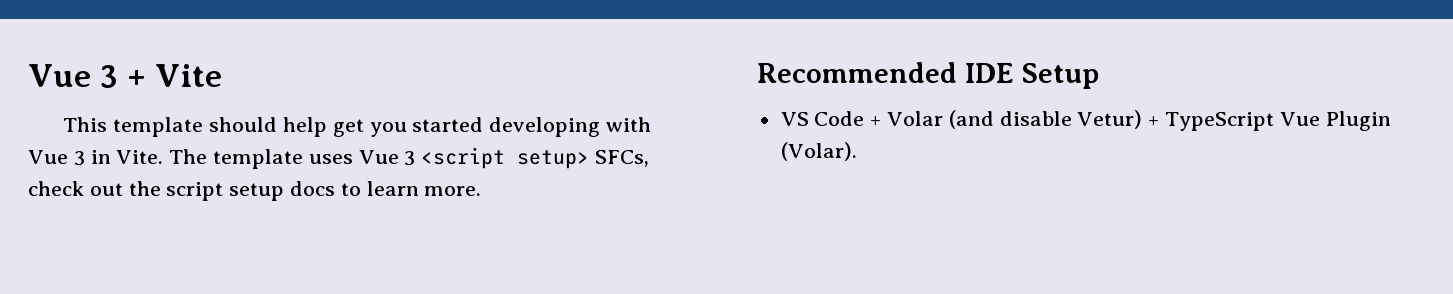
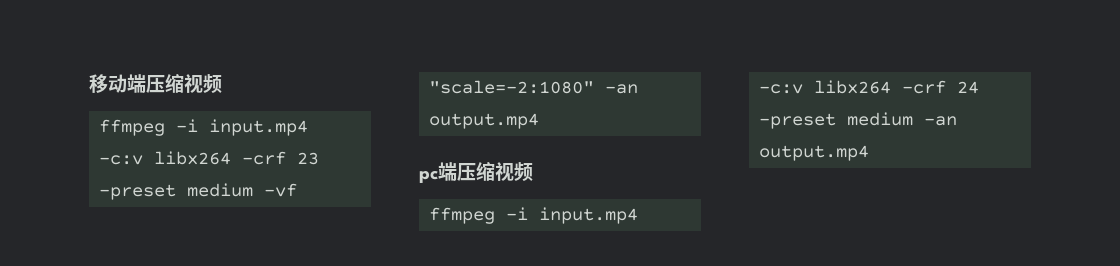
- Vue 3 + Vite
- This template should help get you started developing with Vue 3 in Vite. The template uses Vue 3 <script setup> SFCs, check out the script setup docs to learn more.
- Recommended IDE Setup
- VS Code + Volar (and disable Vetur) + TypeScript Vue Plugin (Volar).
+ 移动端压缩视频
+ ffmpeg -i input.mp4 -c:v libx264 -crf 23 -preset medium -vf "scale=-2:1080" -an output.mp4
+ pc端压缩视频
+ ffmpeg -i input.mp4 -c:v libx264 -crf 24 -preset medium -an output.mp4

